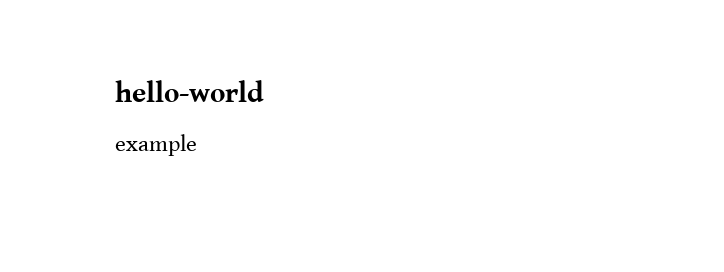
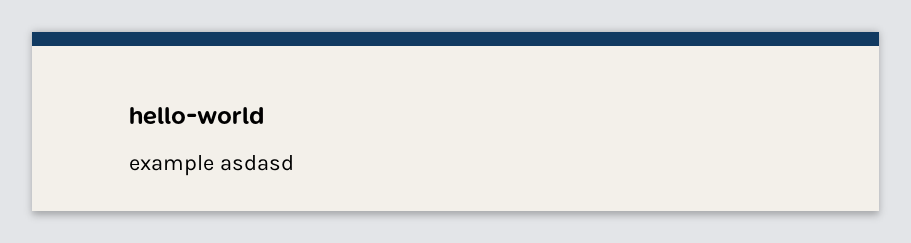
- example
+ example asdasd

